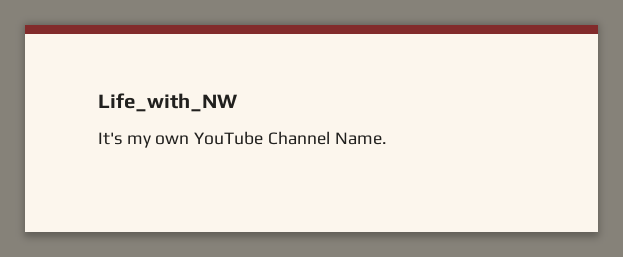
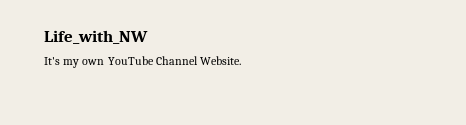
- It's my own YouTube Channel Name.
+ It's my own YouTube Channel Website.

